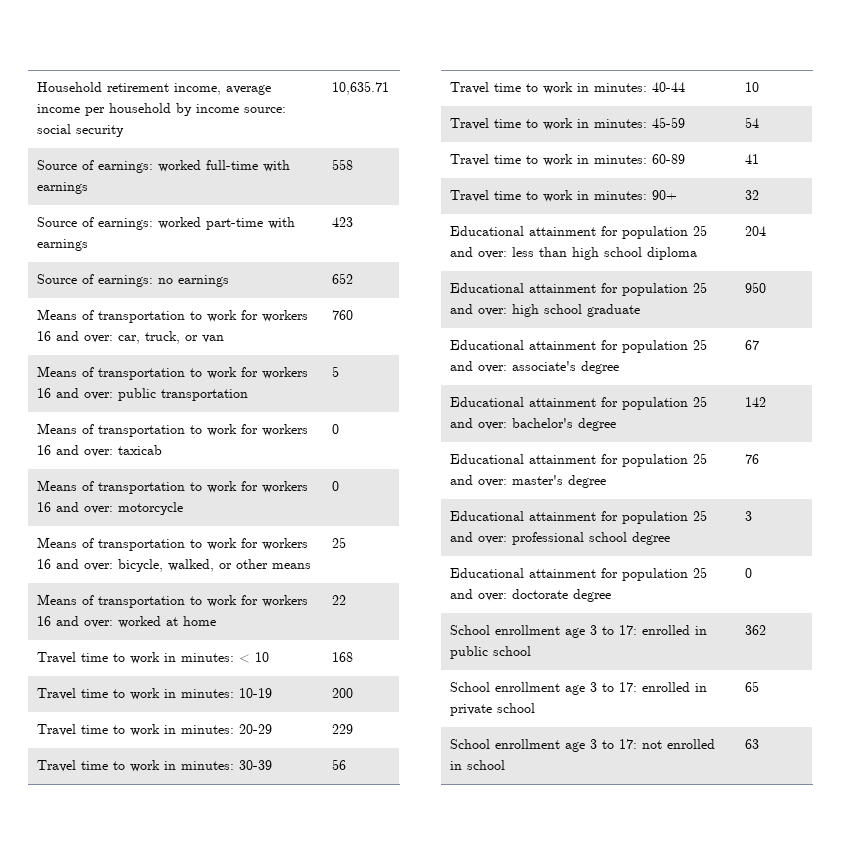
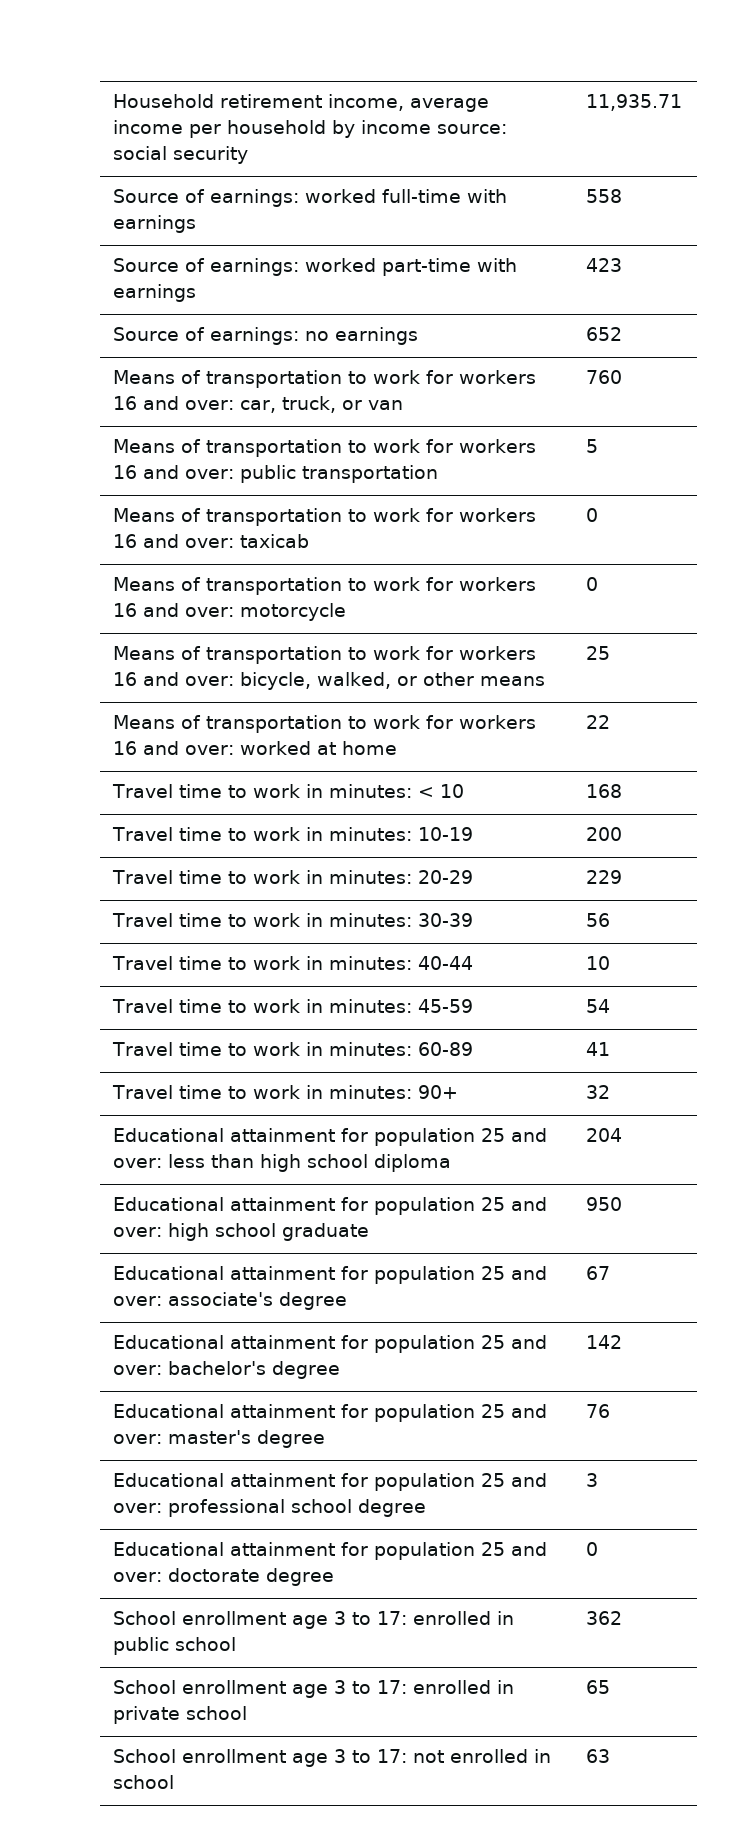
- Household retirement income, average income per household by income source: social security | 10,635.71
+ Household retirement income, average income per household by income source: social security | 11,935.71

